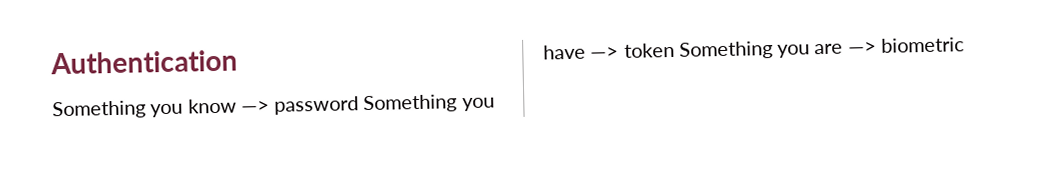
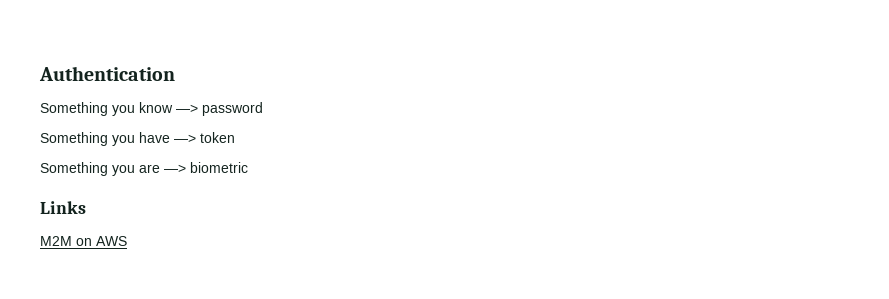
- Something you know —> password Something you have —> token Something you are —> biometric
+ Something you know —> password
+ Something you have —> token
+ Something you are —> biometric
+ Links
+ M2M on AWS

